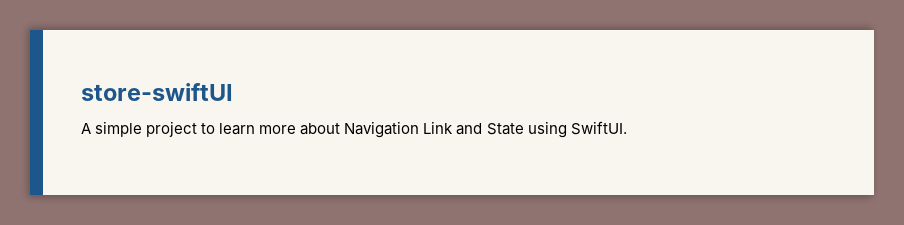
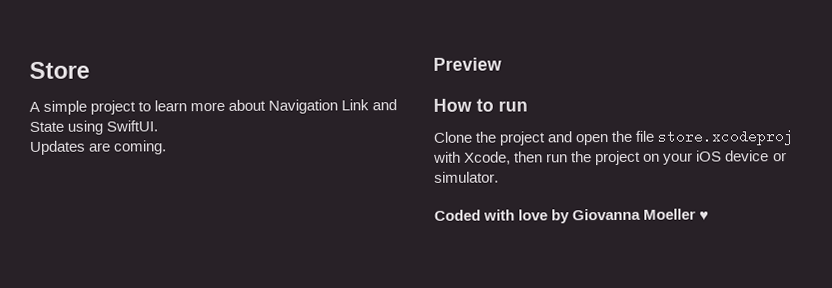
- store-swiftUI
+ Store
+ Updates are coming.
+ Preview
+ How to run
+ Clone the project and open the file store.xcodeproj with Xcode, then run the project on your iOS device or simulator.
+ Coded with love by Giovanna Moeller ♥

